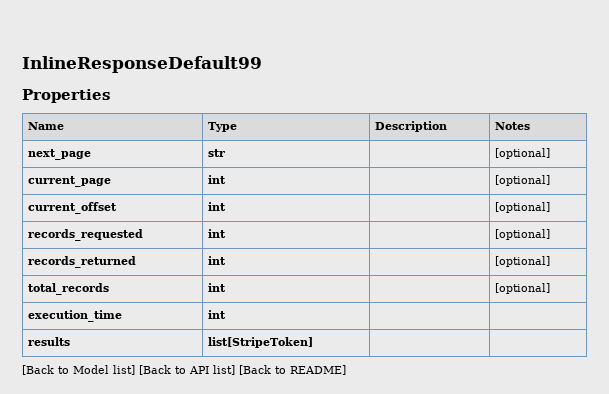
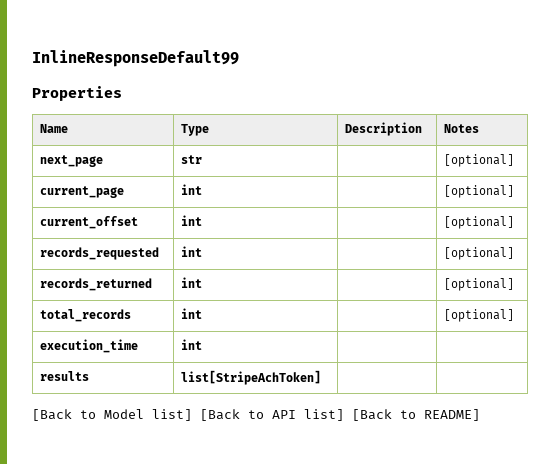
- results | list[StripeToken] | |
+ results | list[StripeAchToken] | |

